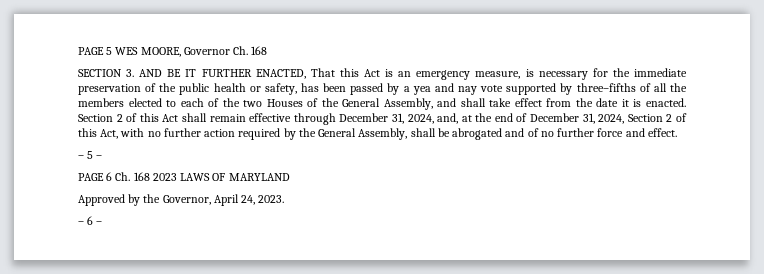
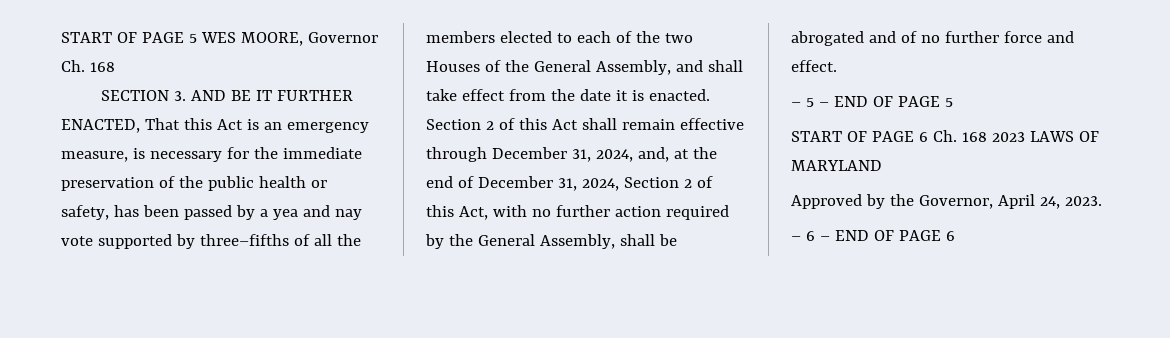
- PAGE 5 WES MOORE, Governor Ch. 168
+ START OF PAGE 5 WES MOORE, Governor Ch. 168
- – 5 –
- PAGE 6 Ch. 168 2023 LAWS OF MARYLAND
+ – 5 – END OF PAGE 5
+ START OF PAGE 6 Ch. 168 2023 LAWS OF MARYLAND
- – 6 –
+ – 6 – END OF PAGE 6

